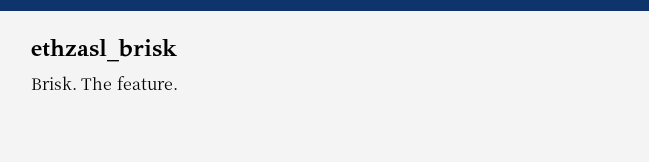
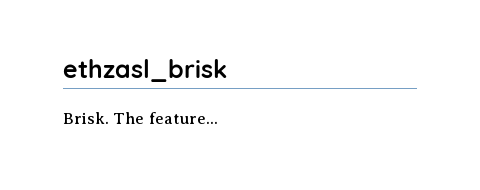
- The feature.
+ The feature...

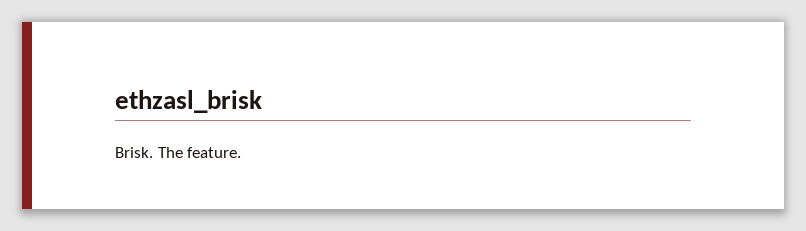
- The feature...
+ The feature.

